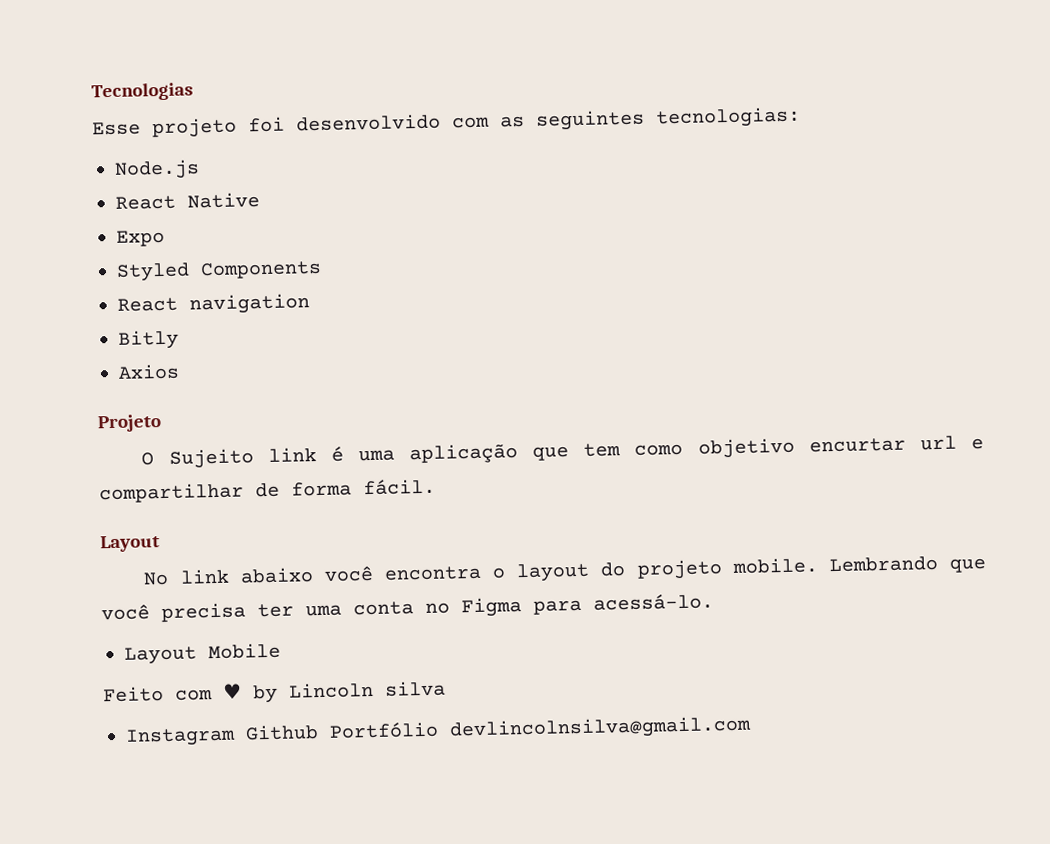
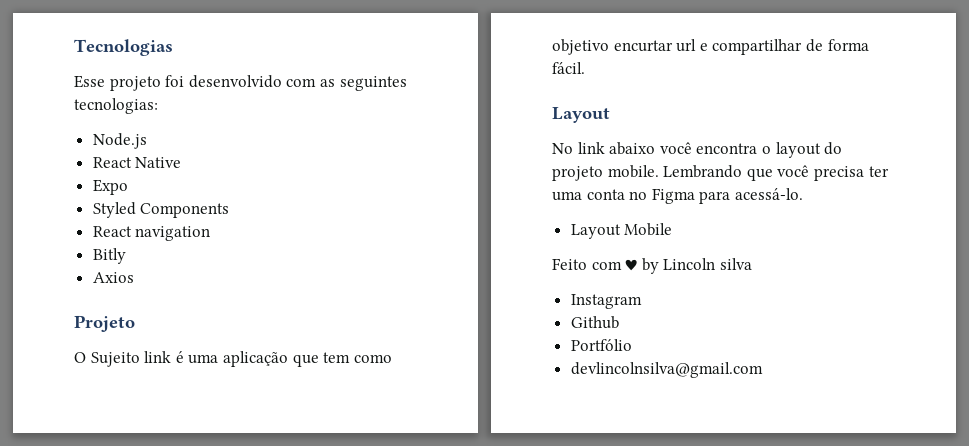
- Instagram Github Portfólio devlincolnsilva@gmail.com
+ Instagram
+ Github
+ Portfólio
+ devlincolnsilva@gmail.com

